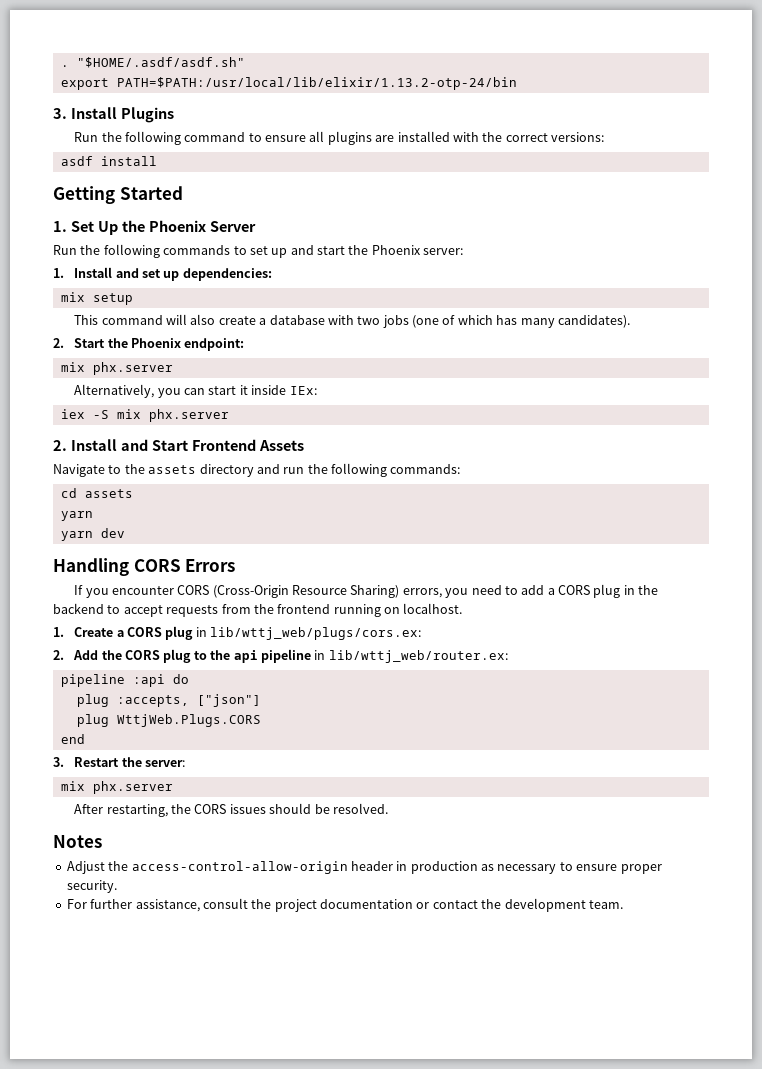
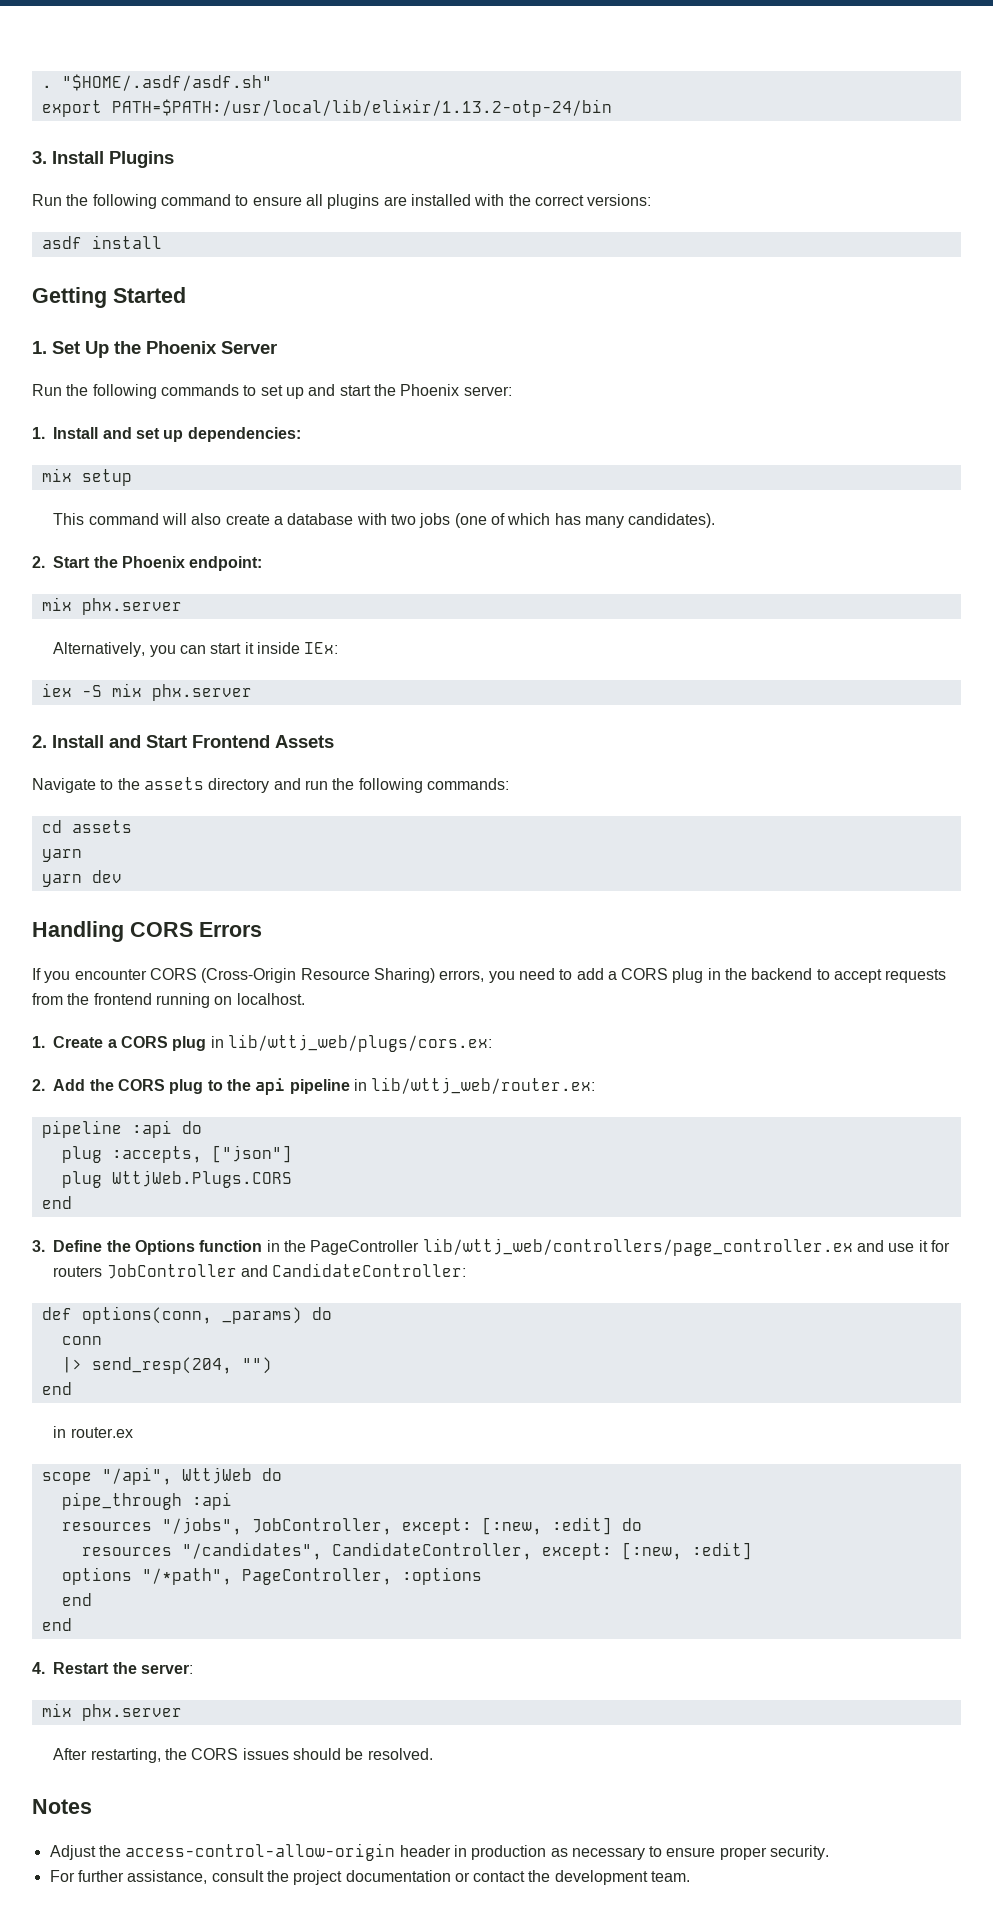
- 3. Restart the server:
+ 3. Define the Options function in the PageController lib/wttj_web/controllers/page_controller.ex and use it for routers JobController and CandidateController:
+ def options(conn, _params) do
+ conn
+ |> send_resp(204, "")
+ end
+ in router.ex
+ scope "/api", WttjWeb do
+ pipe_through :api
+ resources "/jobs", JobController, except: [:new, :edit] do
+ resources "/candidates", CandidateController, except: [:new, :edit]
+ options "/*path", PageController, :options
+ end
+ end
+ 4. Restart the server:

